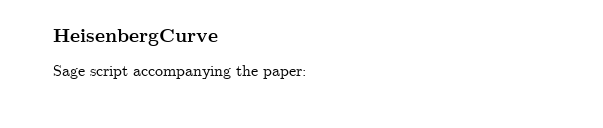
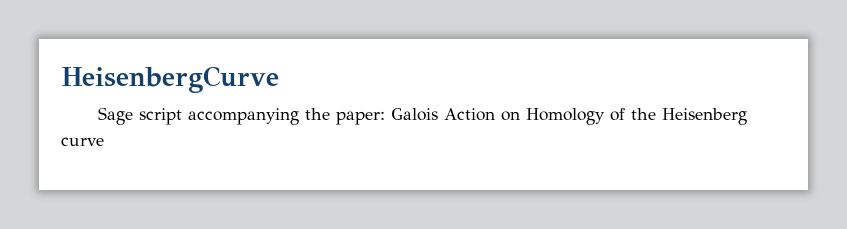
- Sage script accompanying the paper:
+ Sage script accompanying the paper: Galois Action on Homology of the Heisenberg curve

